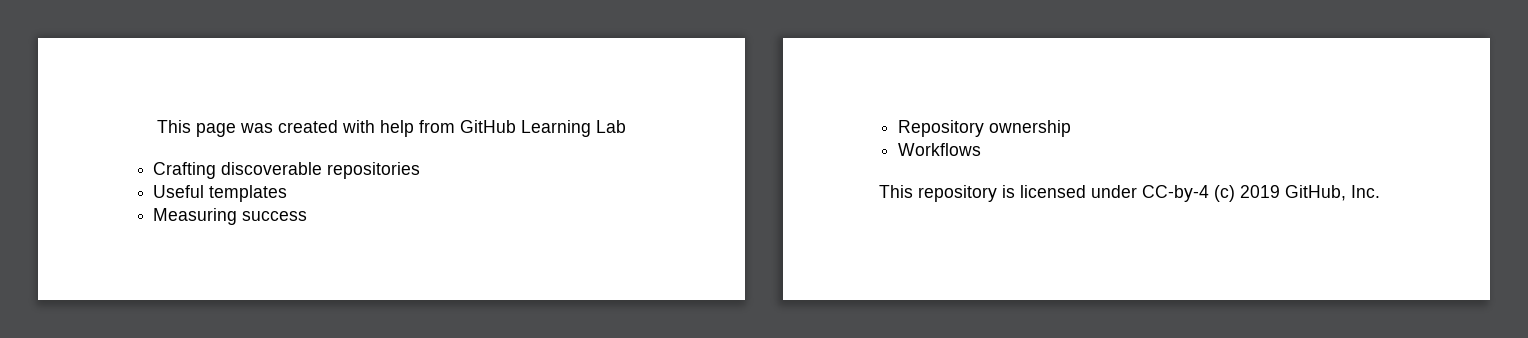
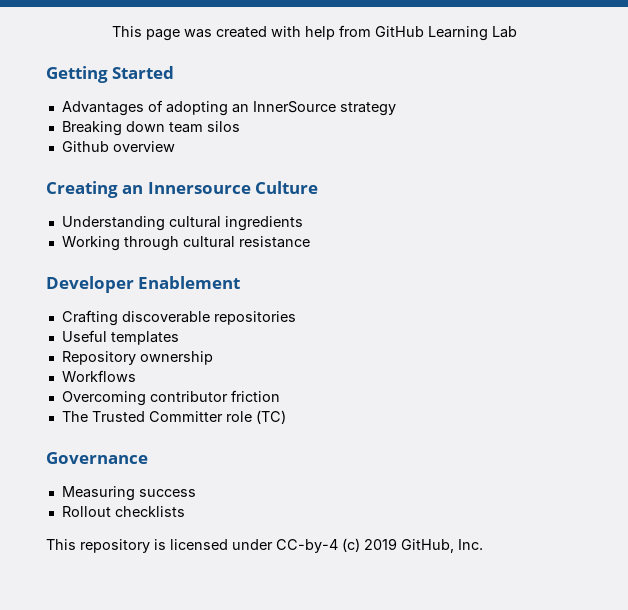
+ Getting Started
+ Advantages of adopting an InnerSource strategy
+ Breaking down team silos
+ Github overview
+ Creating an Innersource Culture
+ Understanding cultural ingredients
+ Working through cultural resistance
+ Developer Enablement
- Measuring success
+ Overcoming contributor friction
+ The Trusted Committer role (TC)
+ Governance
+ Measuring success
+ Rollout checklists

